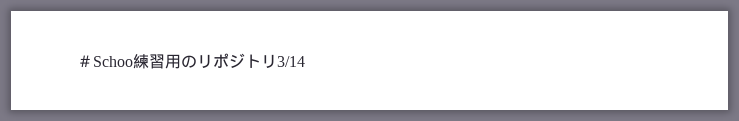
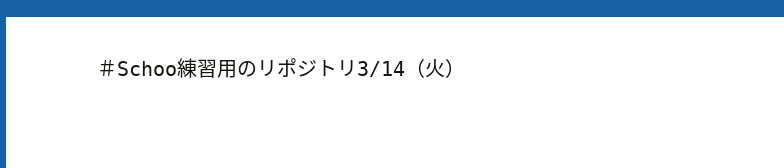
- ＃Schoo練習用のリポジトリ3/14
+ ＃Schoo練習用のリポジトリ3/14（火）

